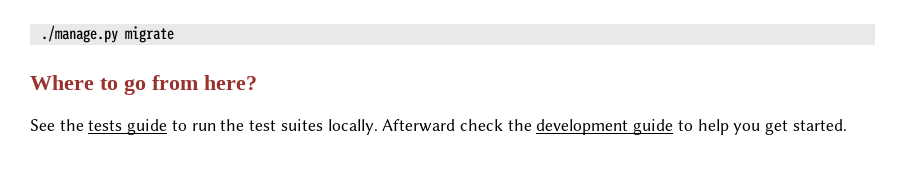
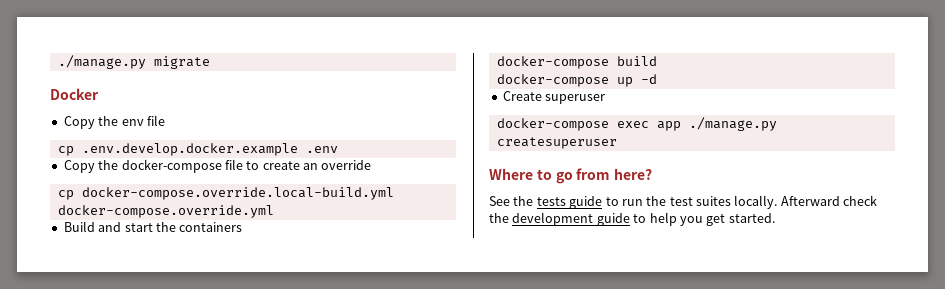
+ Docker
+ Copy the env file
+ cp .env.develop.docker.example .env
+ Copy the docker-compose file to create an override
+ cp docker-compose.override.local-build.yml docker-compose.override.yml
+ Build and start the containers
+ docker-compose build
+ docker-compose up -d
+ Create superuser
+ docker-compose exec app ./manage.py createsuperuser

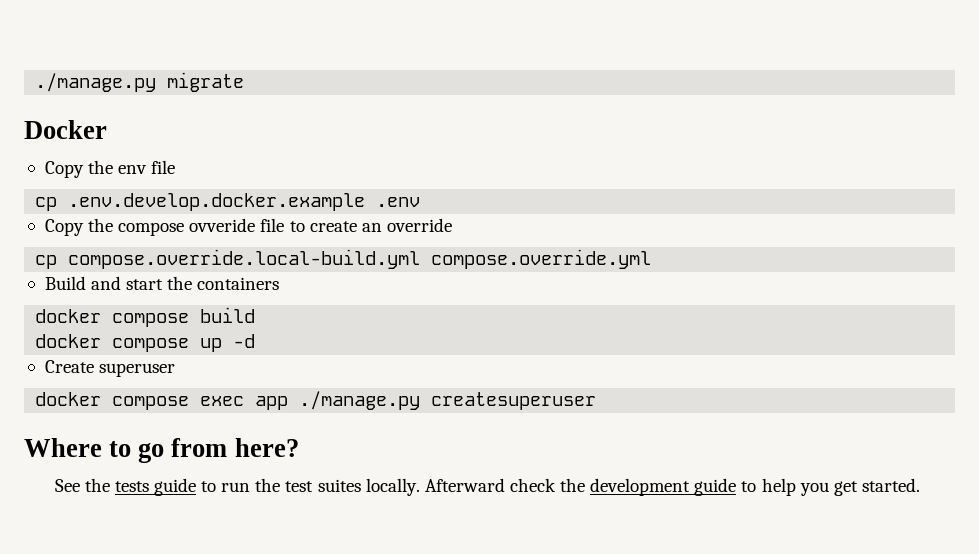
- Copy the docker-compose file to create an override
+ Copy the compose ovveride file to create an override
- cp docker-compose.override.local-build.yml docker-compose.override.yml
+ cp compose.override.local-build.yml compose.override.yml
- docker-compose build
+ docker compose build
- docker-compose up -d
+ docker compose up -d
- docker-compose exec app ./manage.py createsuperuser
+ docker compose exec app ./manage.py createsuperuser

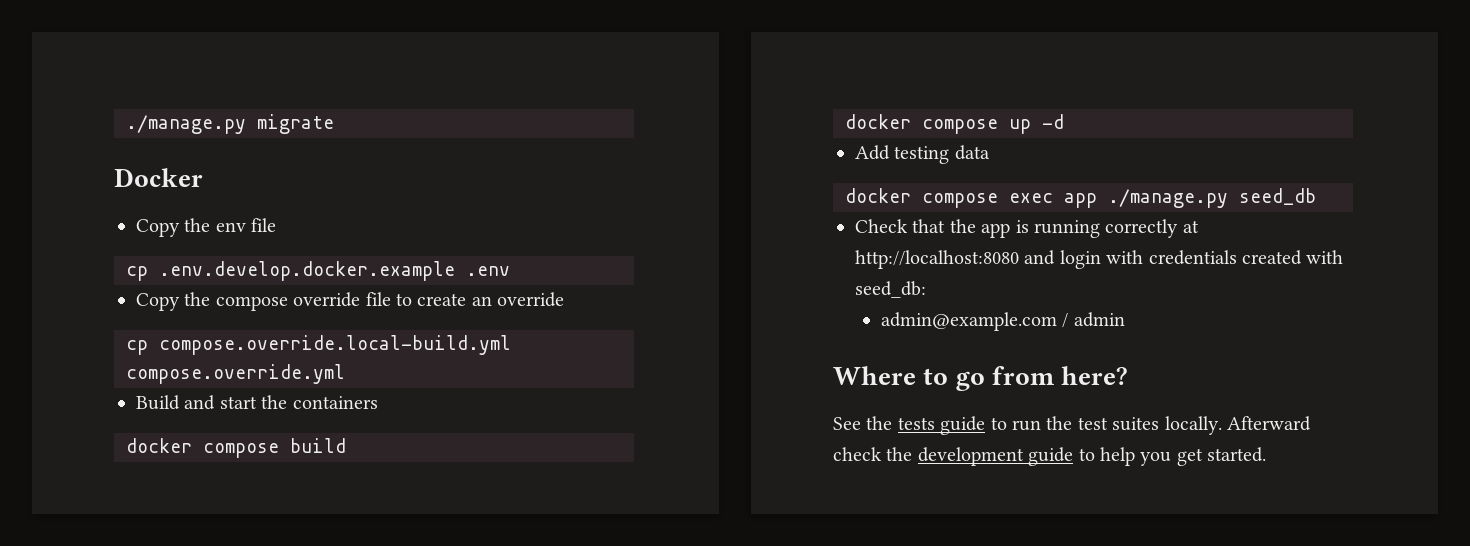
- Copy the compose ovveride file to create an override
+ Copy the compose override file to create an override
- Create superuser
+ Add testing data
- docker compose exec app ./manage.py createsuperuser
+ docker compose exec app ./manage.py seed_db
+ Check that the app is running correctly at http://localhost:8080 and login with credentials created with seed_db:
+ admin@example.com / admin

